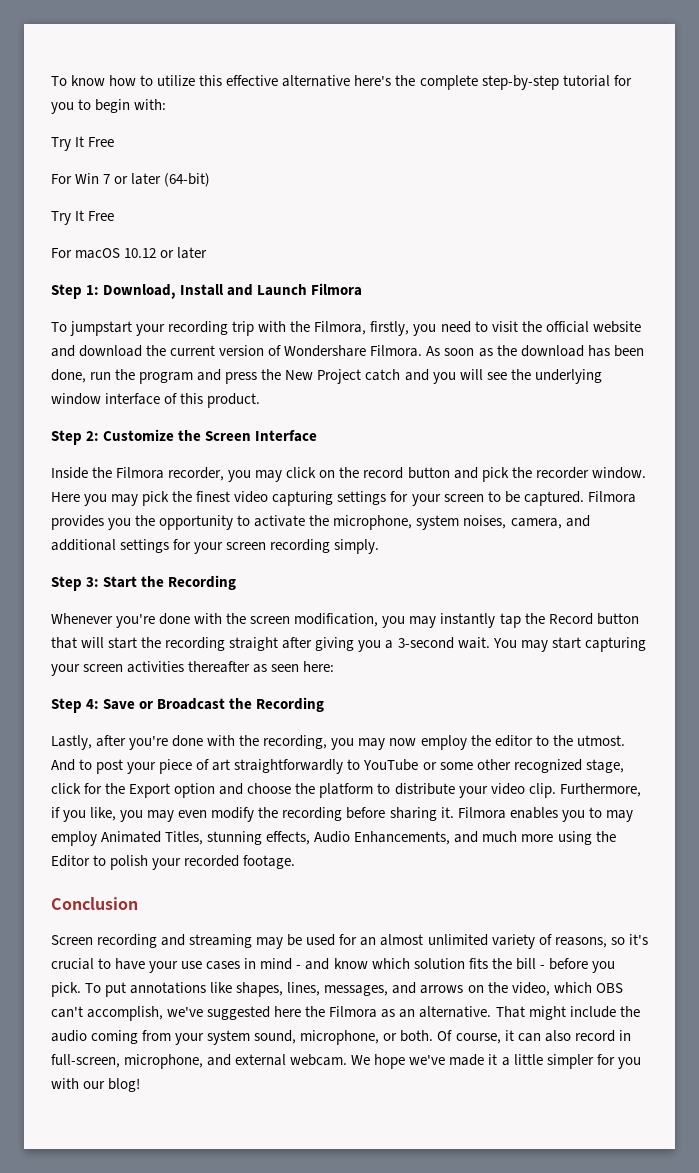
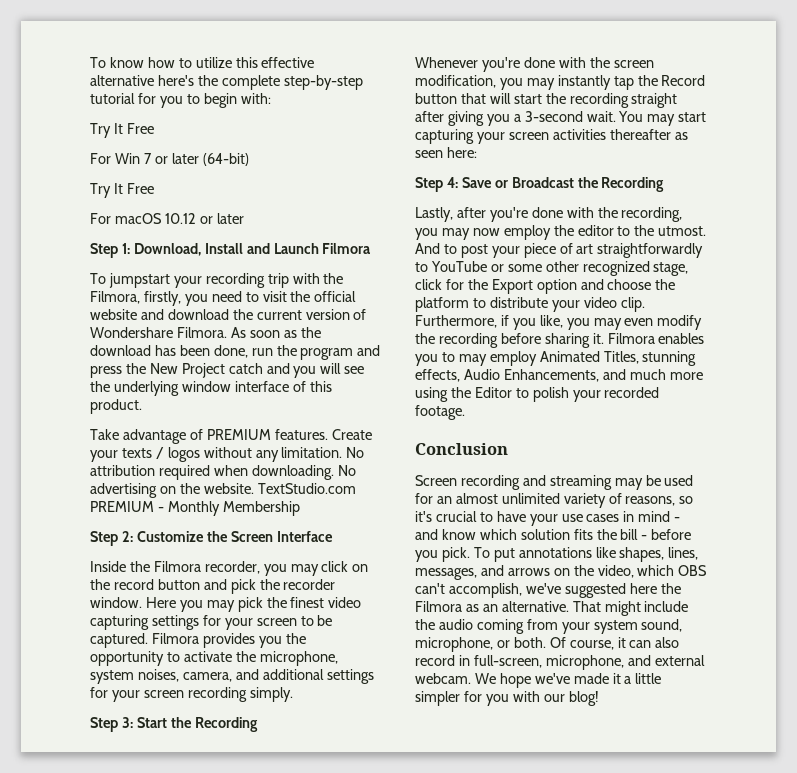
+ Take advantage of PREMIUM features. Create your texts / logos without any limitation. No attribution required when downloading. No advertising on the website. TextStudio.com PREMIUM - Monthly Membership

